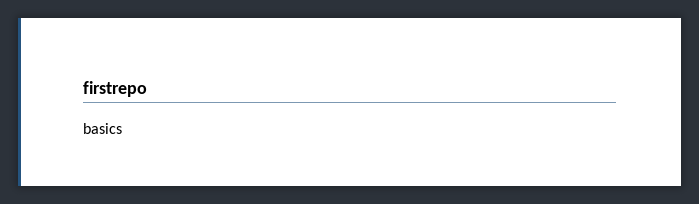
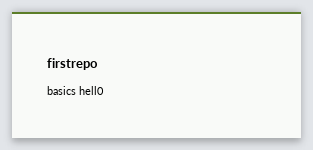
- basics
+ basics hell0

